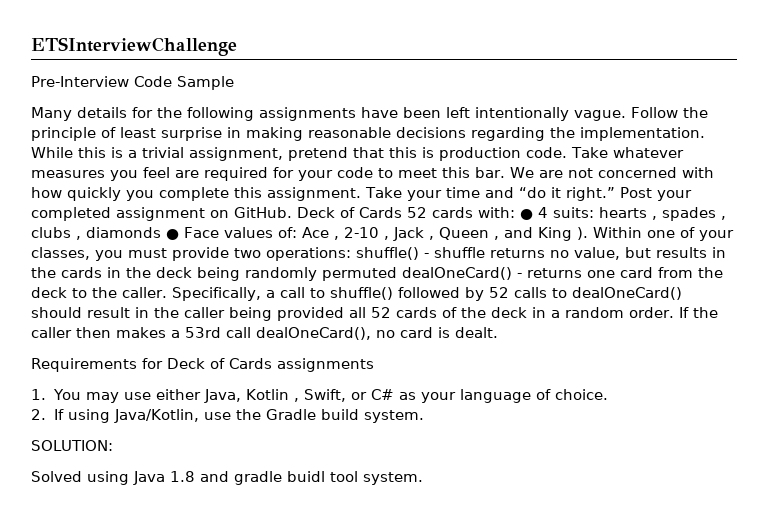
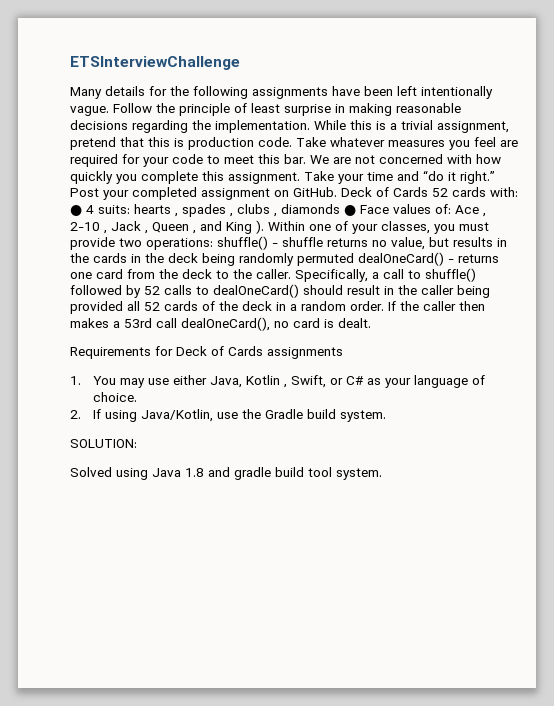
- Pre-Interview Code Sample
- Solved using Java 1.8 and gradle buidl tool system.
+ Solved using Java 1.8 and gradle build tool system.

